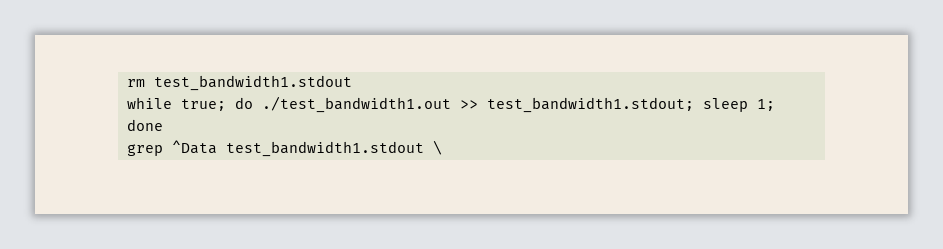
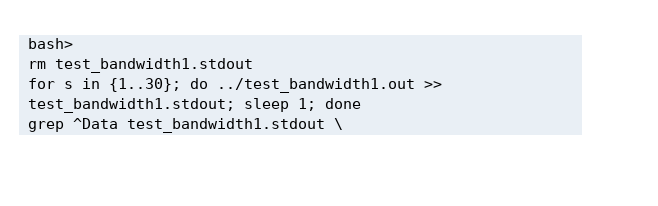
+ bash>
- while true; do ./test_bandwidth1.out >> test_bandwidth1.stdout; sleep 1; done
+ for s in {1..30}; do ../test_bandwidth1.out >> test_bandwidth1.stdout; sleep 1; done

